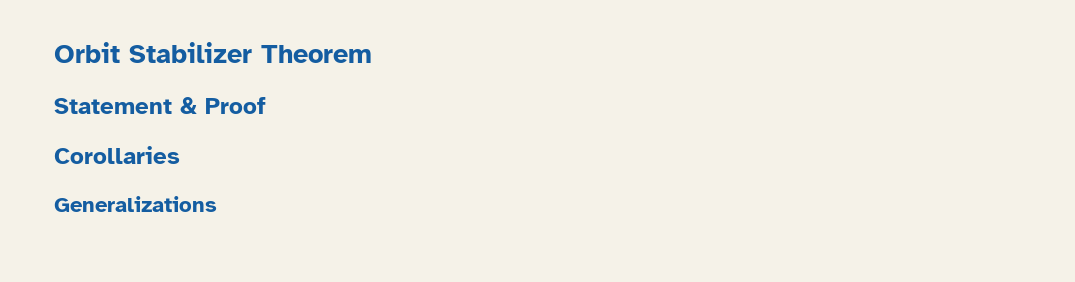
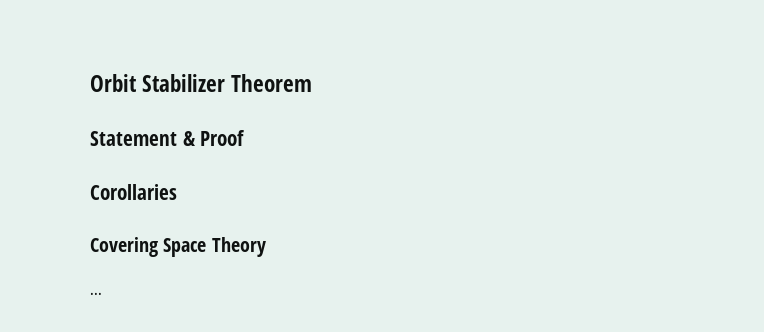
- Generalizations
+ Covering Space Theory
+ ...

